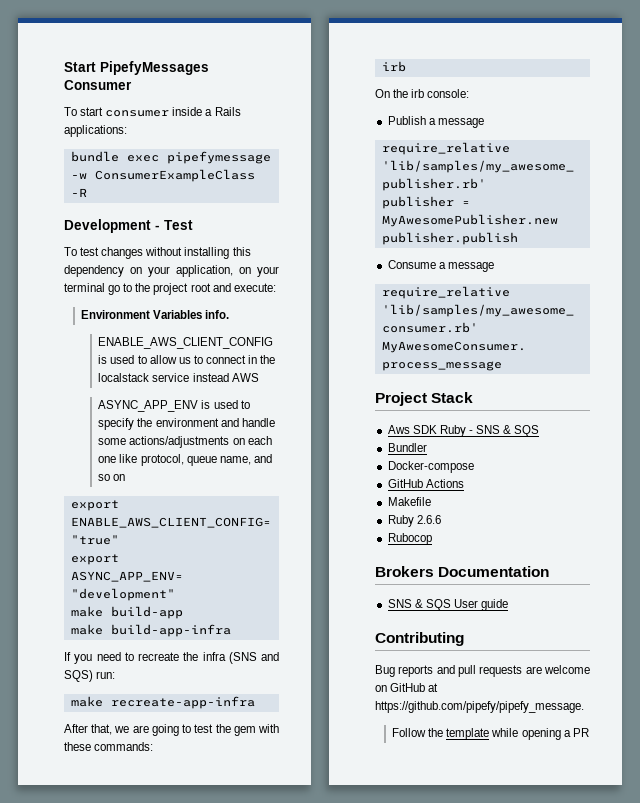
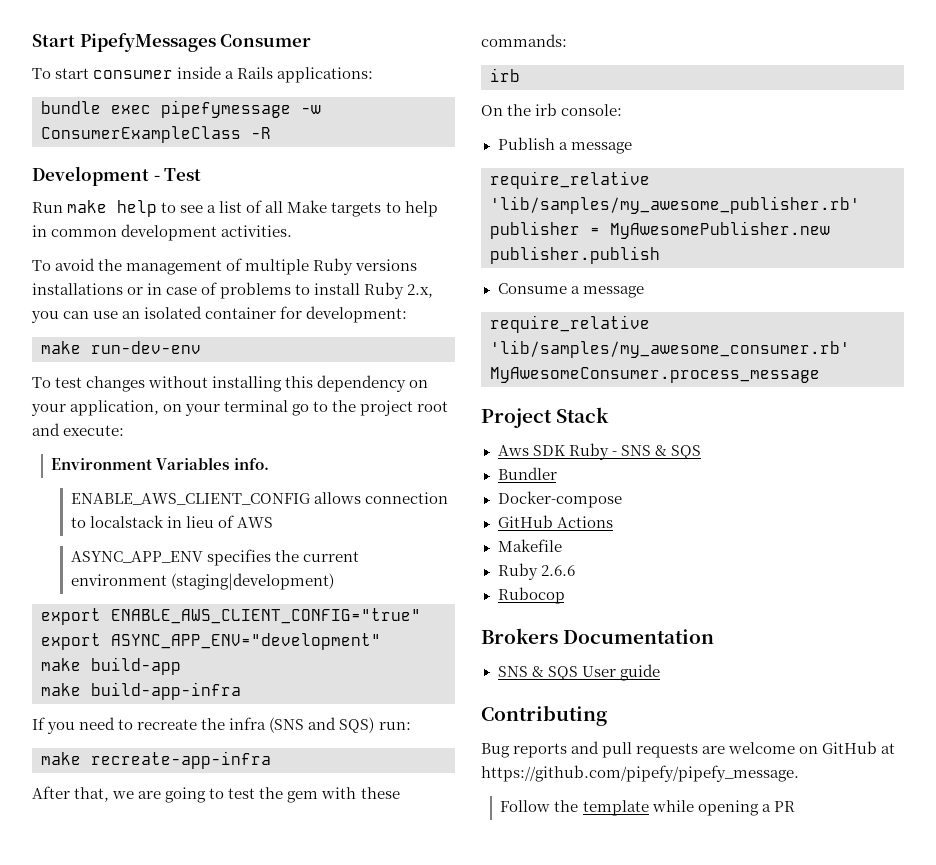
+ Run make help to see a list of all Make targets to help in common development activities.
+ To avoid the management of multiple Ruby versions installations or in case of problems to install Ruby 2.x, you can use an isolated container for development:
+ make run-dev-env
- ENABLE_AWS_CLIENT_CONFIG is used to allow us to connect in the localstack service instead AWS
- ASYNC_APP_ENV is used to specify the environment and handle some actions/adjustments on each one like protocol, queue name, and so on
+ ENABLE_AWS_CLIENT_CONFIG allows connection to localstack in lieu of AWS
+ ASYNC_APP_ENV specifies the current environment (staging|development)

